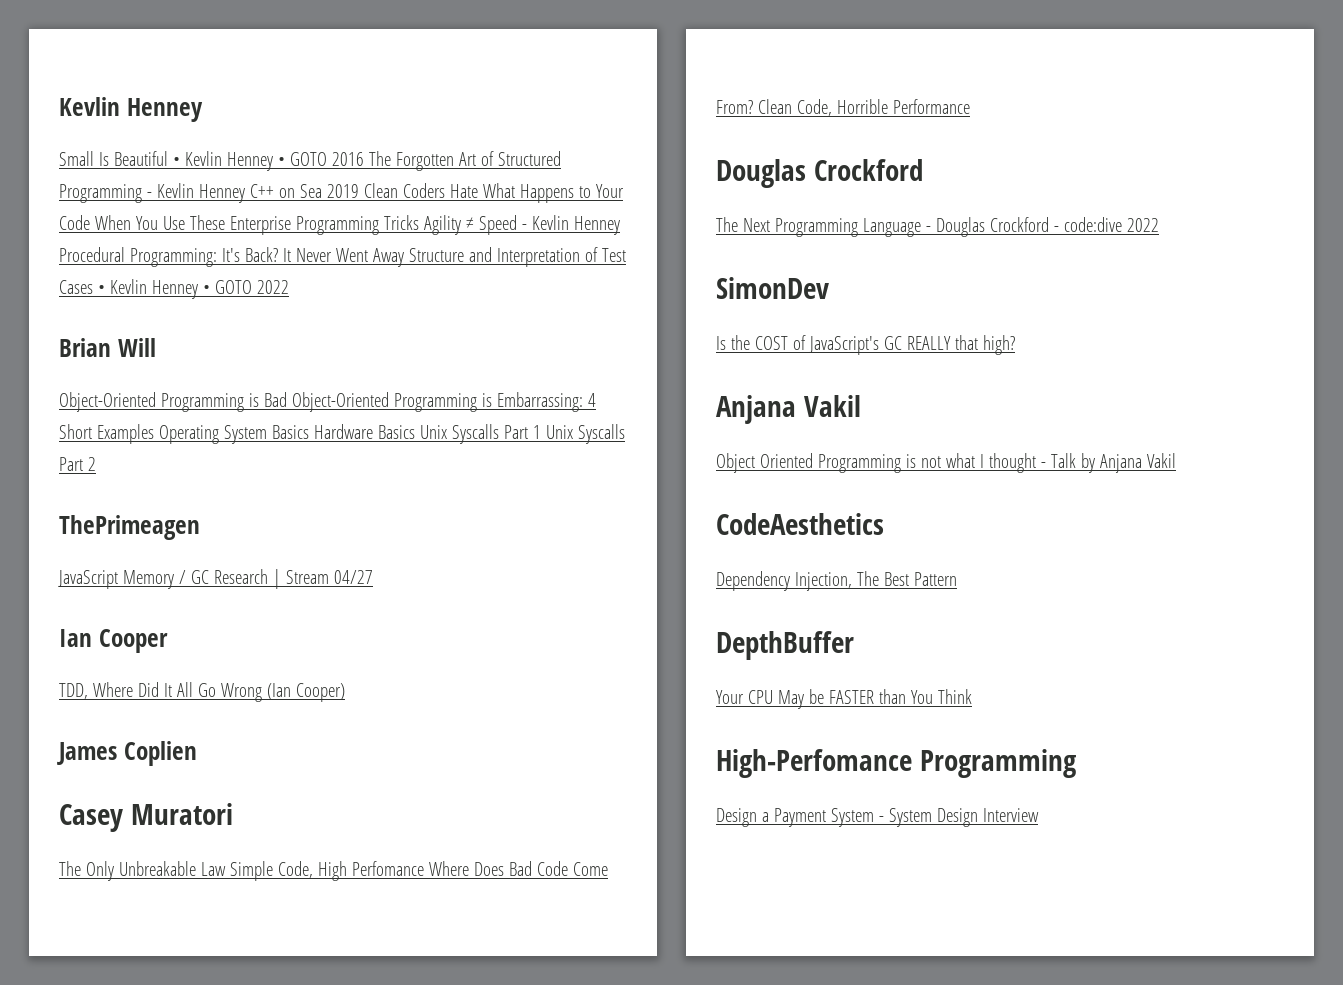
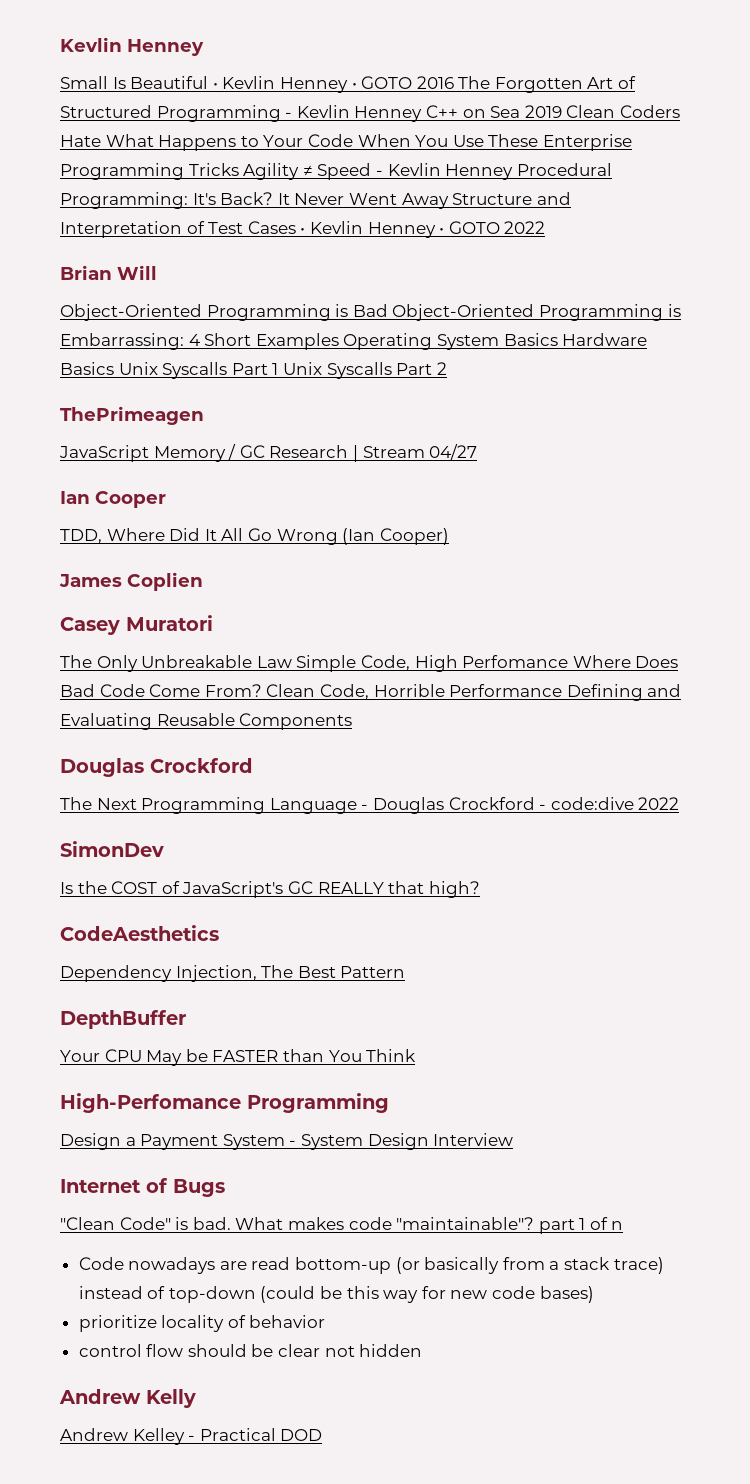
- Clean Code, Horrible Performance
+ Clean Code, Horrible Performance Defining and Evaluating Reusable Components
  Is the COST of JavaScript's GC REALLY that high?
- Anjana Vakil
- Object Oriented Programming is not what I thought - Talk by Anjana Vakil
+ Internet of Bugs
+ "Clean Code" is bad. What makes code "maintainable"? part 1 of n
+ Code nowadays are read bottom-up (or basically from a stack trace) instead of top-down (could be this way for new code bases)
+ prioritize locality of behavior
+ control flow should be clear not hidden
+ Andrew Kelly
+ Andrew Kelley - Practical DOD

